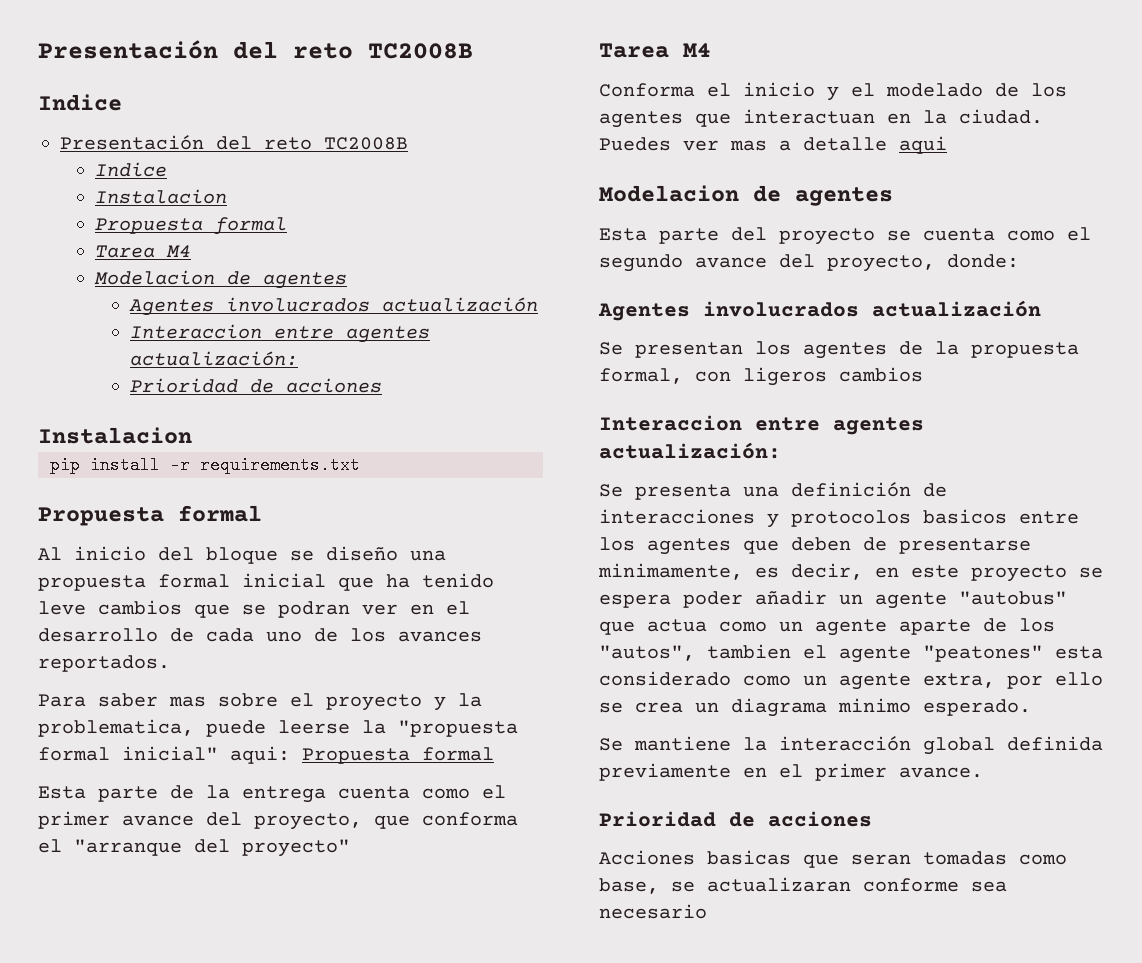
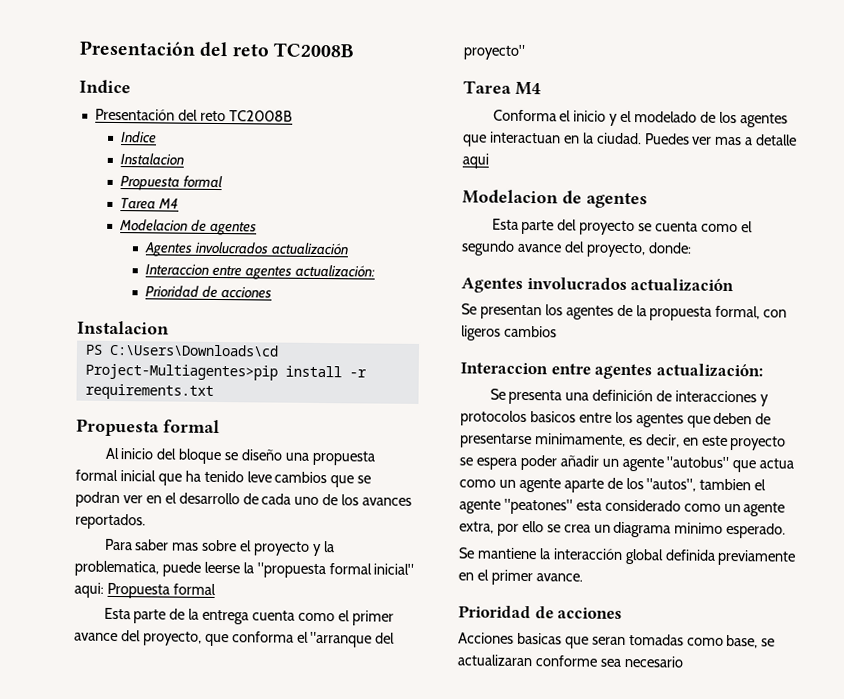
- pip install -r requirements.txt
+ PS C:\Users\Downloads\cd Project-Multiagentes>pip install -r requirements.txt

